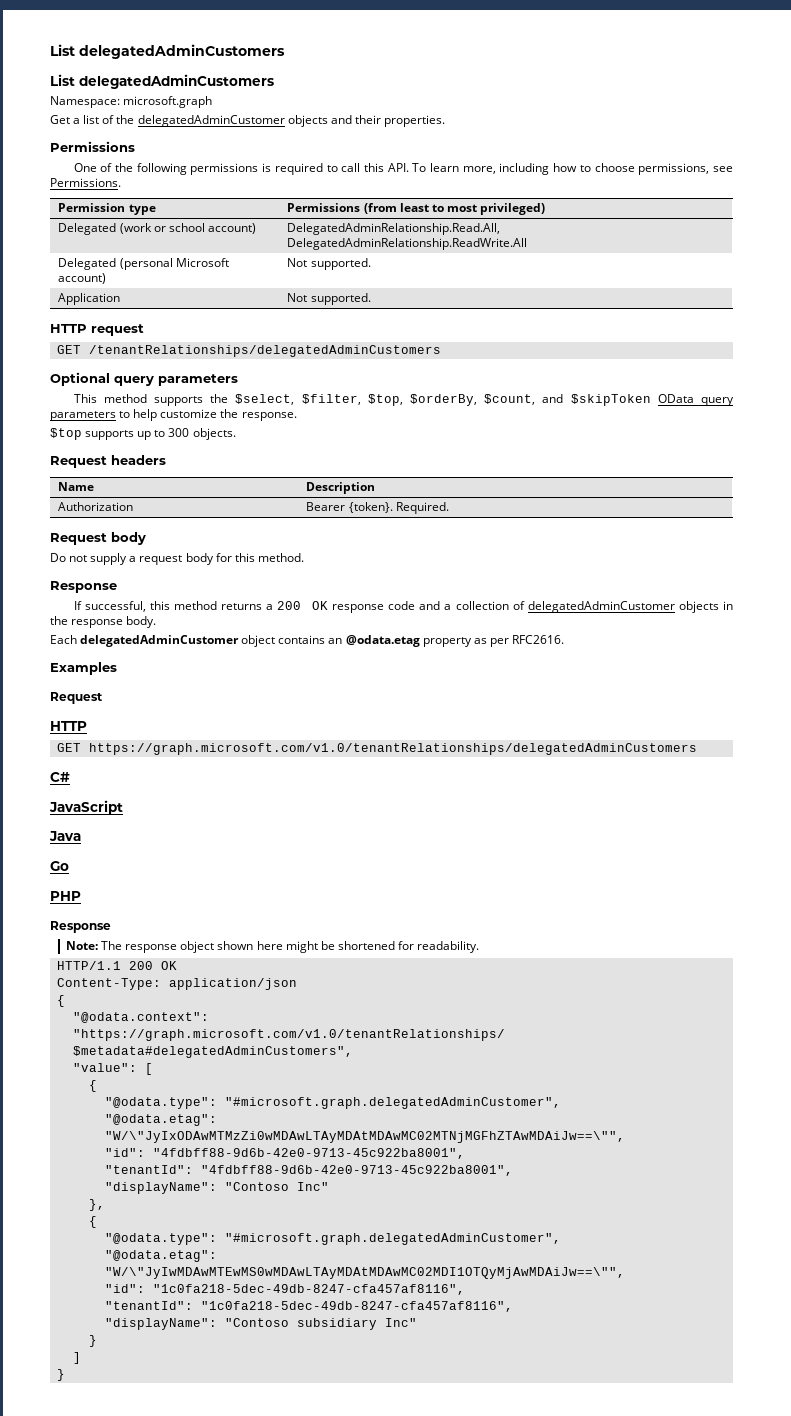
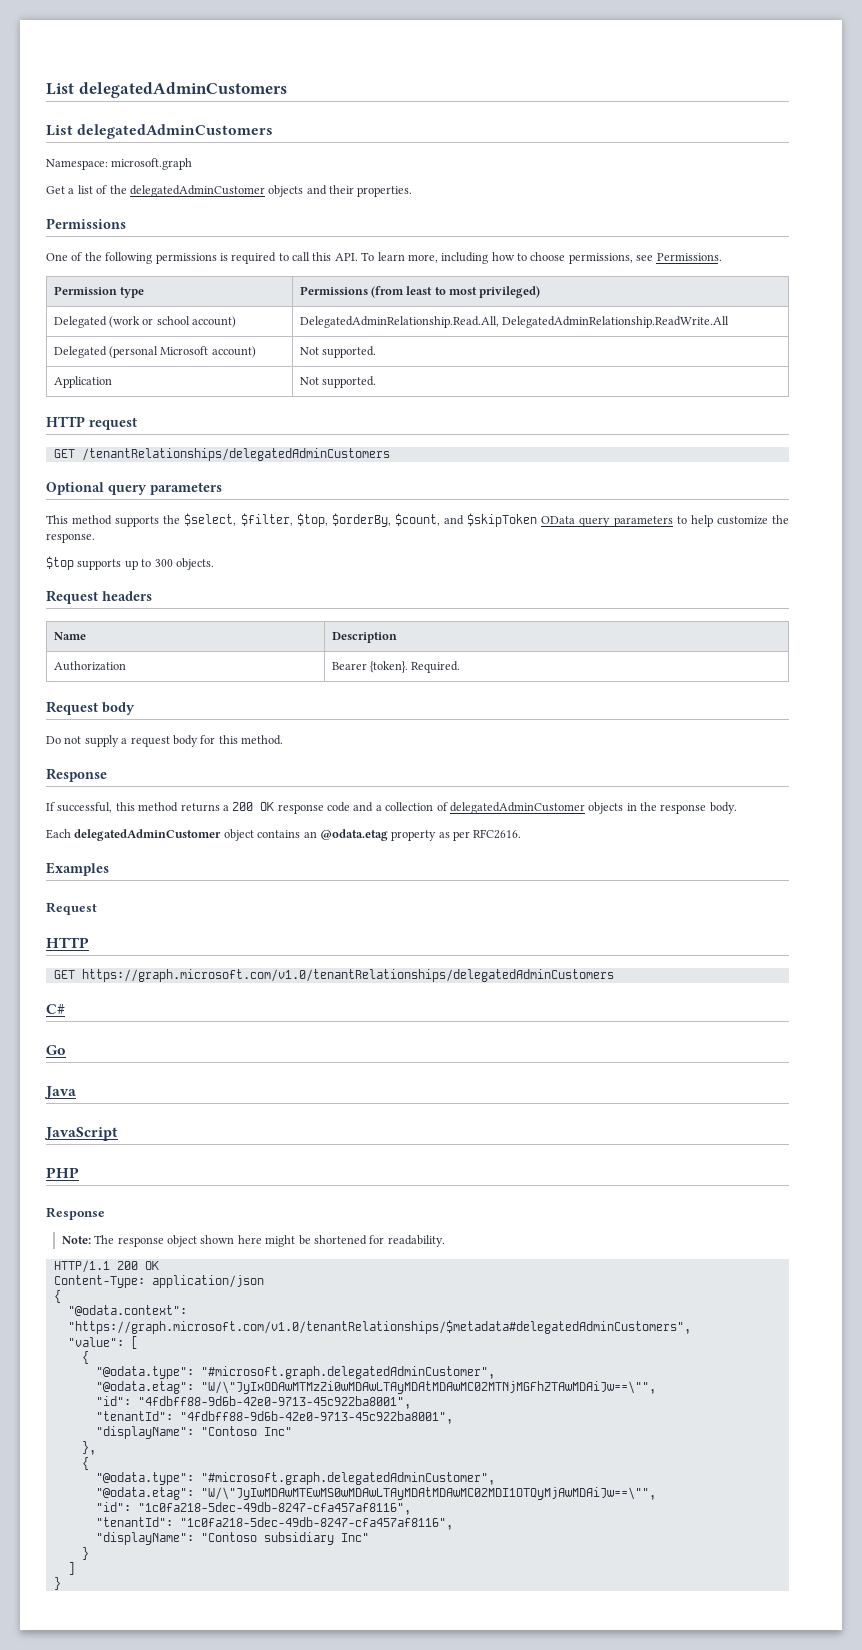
- JavaScript
+ Go
- Go
+ JavaScript

